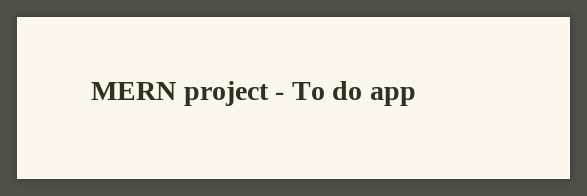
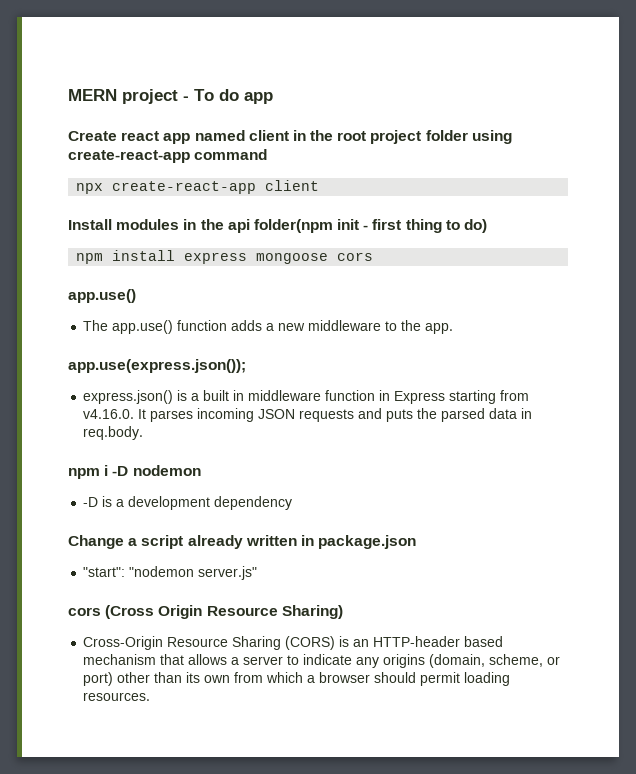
+ Create react app named client in the root project folder using create-react-app command
+ npx create-react-app client
+ Install modules in the api folder(npm init - first thing to do)
+ npm install express mongoose cors
+ app.use()
+ The app.use() function adds a new middleware to the app.
+ app.use(express.json());
+ express.json() is a built in middleware function in Express starting from v4.16.0. It parses incoming JSON requests and puts the parsed data in req.body.
+ npm i -D nodemon
+ -D is a development dependency
+ Change a script already written in package.json
+ "start": "nodemon server.js"
+ cors (Cross Origin Resource Sharing)
+ Cross-Origin Resource Sharing (CORS) is an HTTP-header based mechanism that allows a server to indicate any origins (domain, scheme, or port) other than its own from which a browser should permit loading resources.

